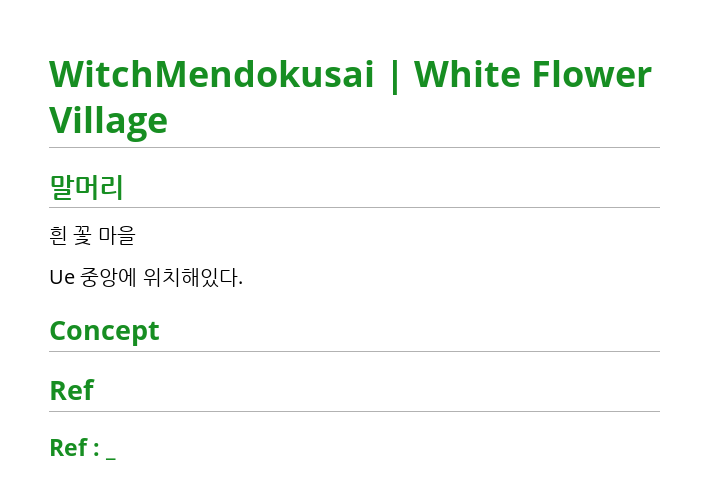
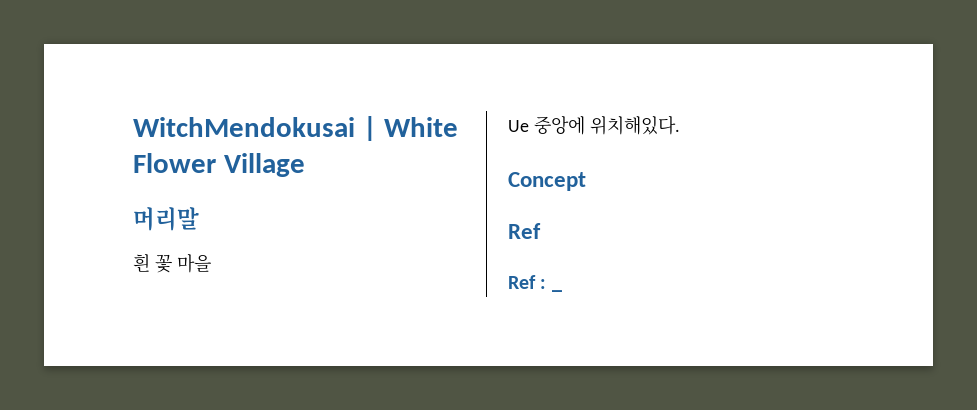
- 말머리
+ 머리말

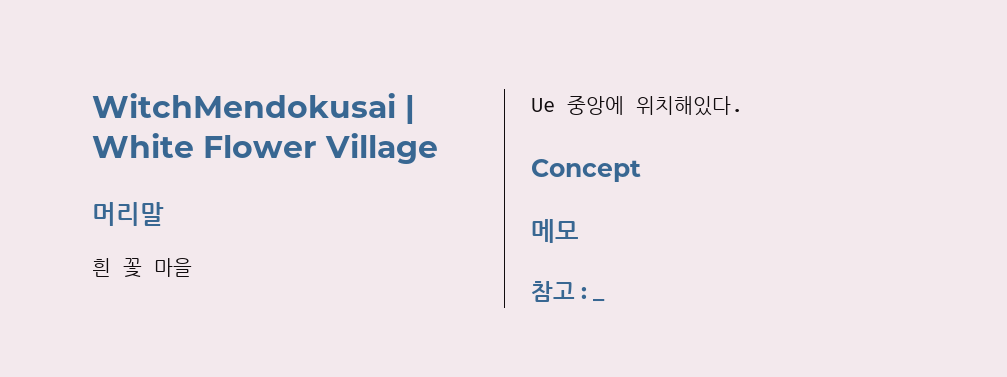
  Concept
- Ref
- Ref : _
+ 메모
+ 참고 : _

